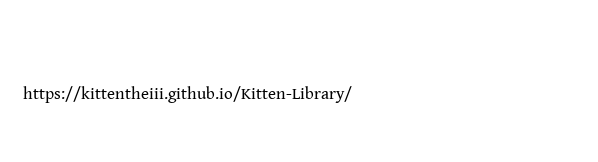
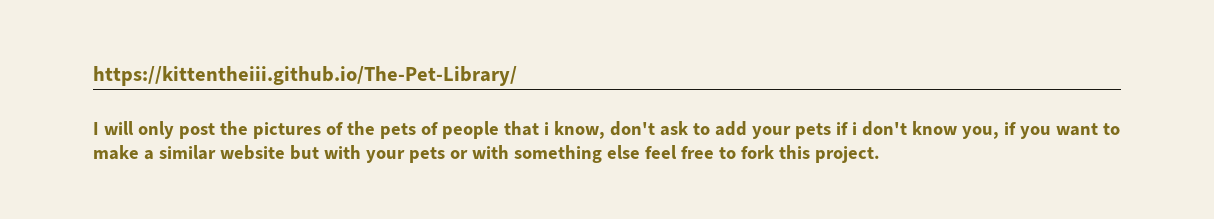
- https://kittentheiii.github.io/Kitten-Library/
+ https://kittentheiii.github.io/The-Pet-Library/
+ I will only post the pictures of the pets of people that i know, don't ask to add your pets if i don't know you, if you want to make a similar website but with your pets or with something else feel free to fork this project.

